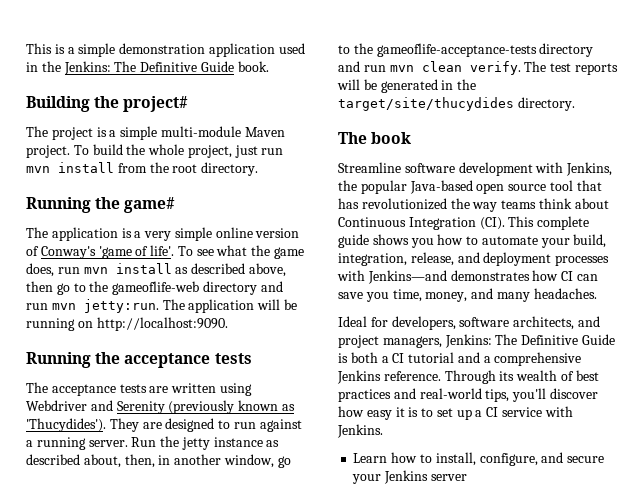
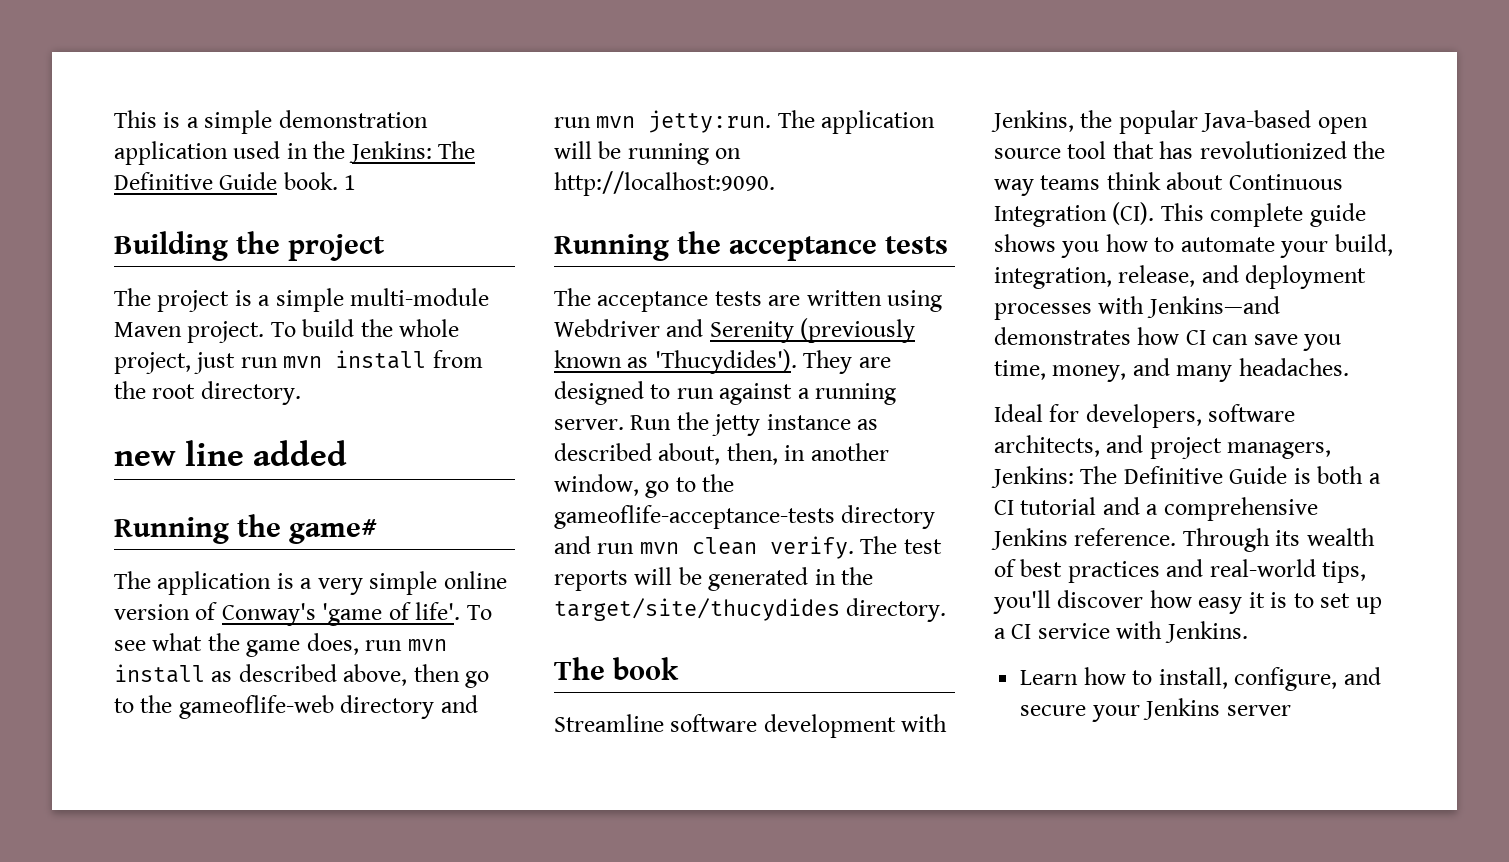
+ 1
- Building the project#
+ Building the project
+ new line added

